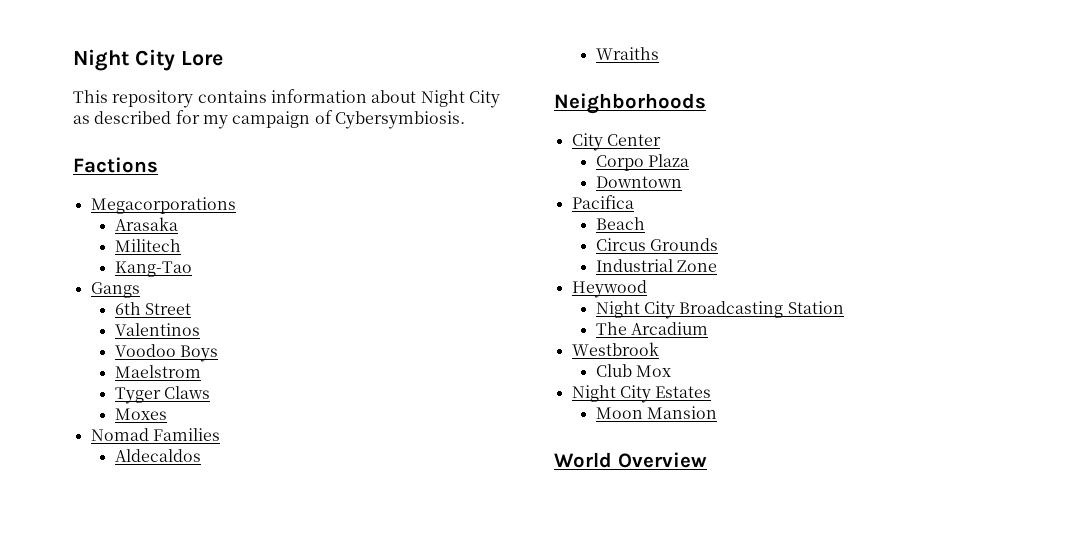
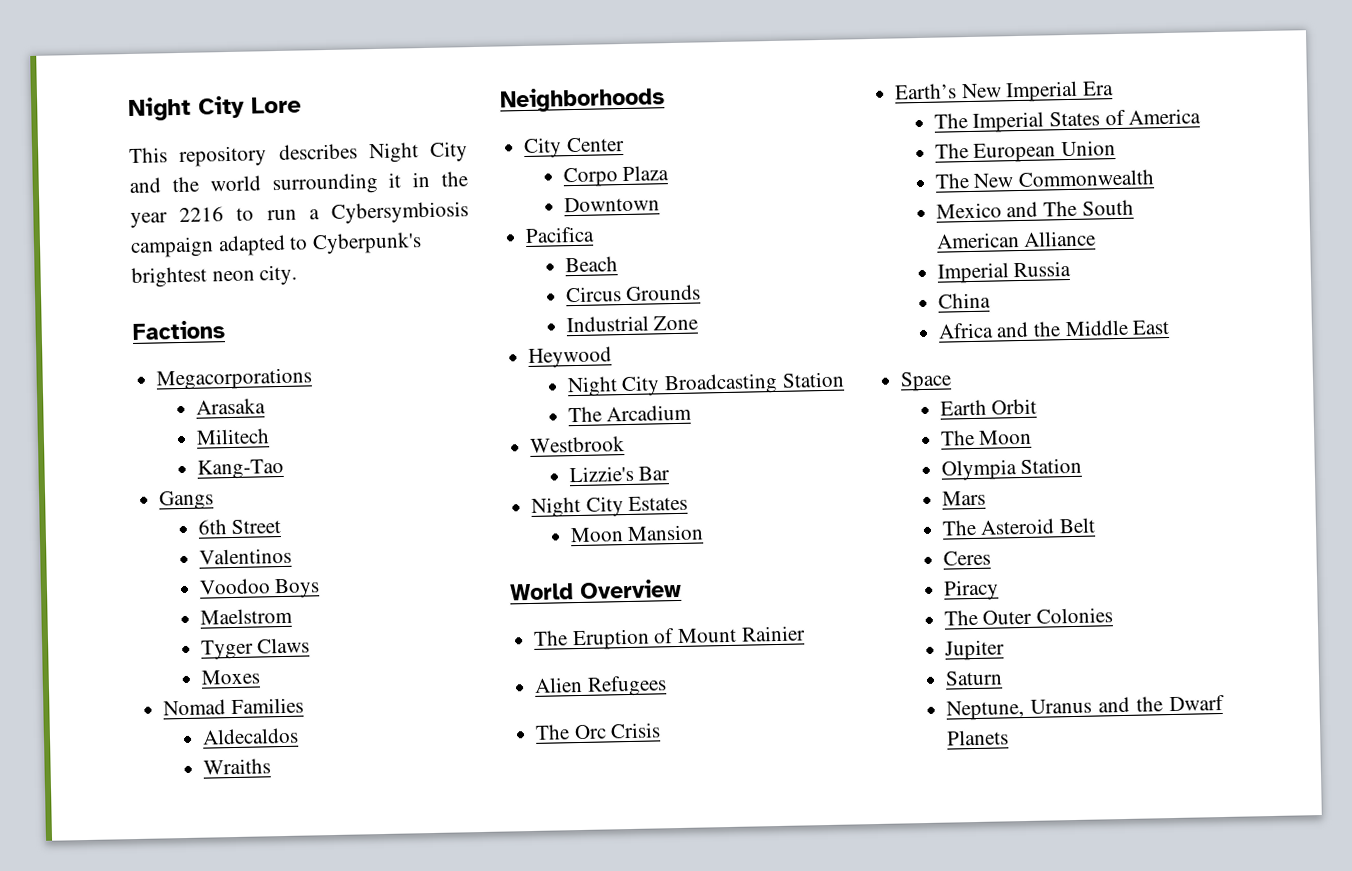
- This repository contains information about Night City as described for my campaign of Cybersymbiosis.
+ This repository describes Night City and the world surrounding it in the year 2216 to run a Cybersymbiosis campaign adapted to Cyberpunk's brightest neon city.
- Club Mox
+ Lizzie's Bar
+ The Eruption of Mount Rainier
+ Alien Refugees
+ The Orc Crisis
+ Earth’s New Imperial Era
+ The Imperial States of America
+ The European Union
+ The New Commonwealth
+ Mexico and The South American Alliance
+ Imperial Russia
+ China
+ Africa and the Middle East
+ Space
+ Earth Orbit
+ The Moon
+ Olympia Station
+ Mars
+ The Asteroid Belt
+ Ceres
+ Piracy
+ The Outer Colonies
+ Jupiter
+ Saturn
+ Neptune, Uranus and the Dwarf Planets

